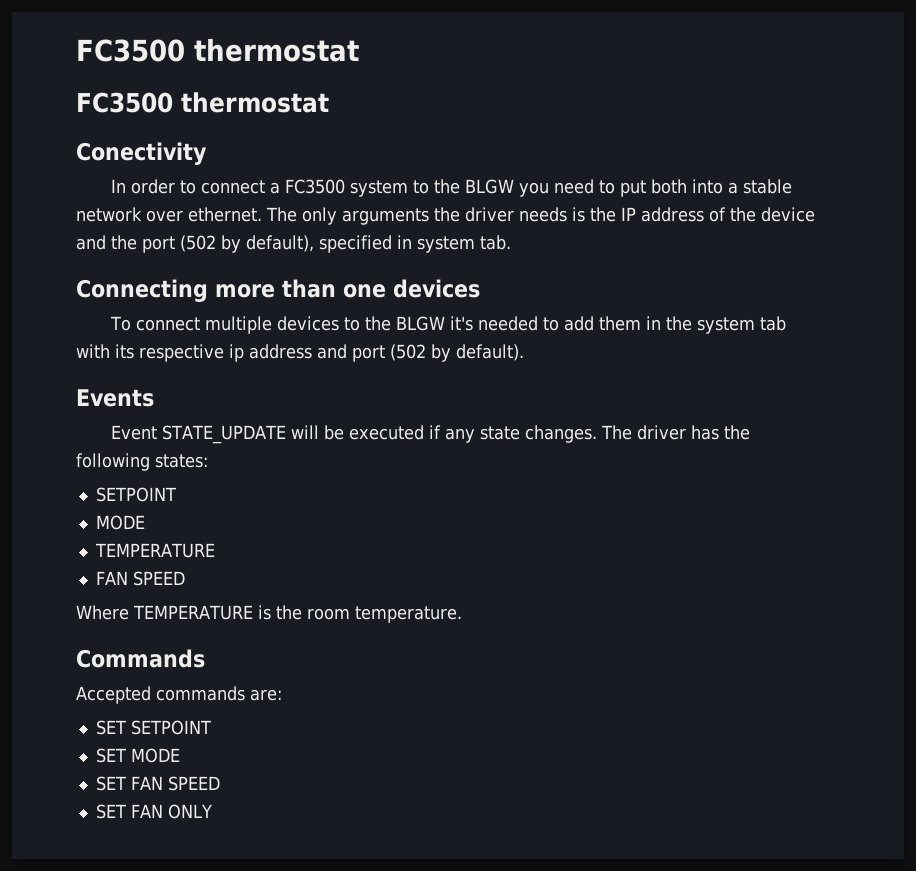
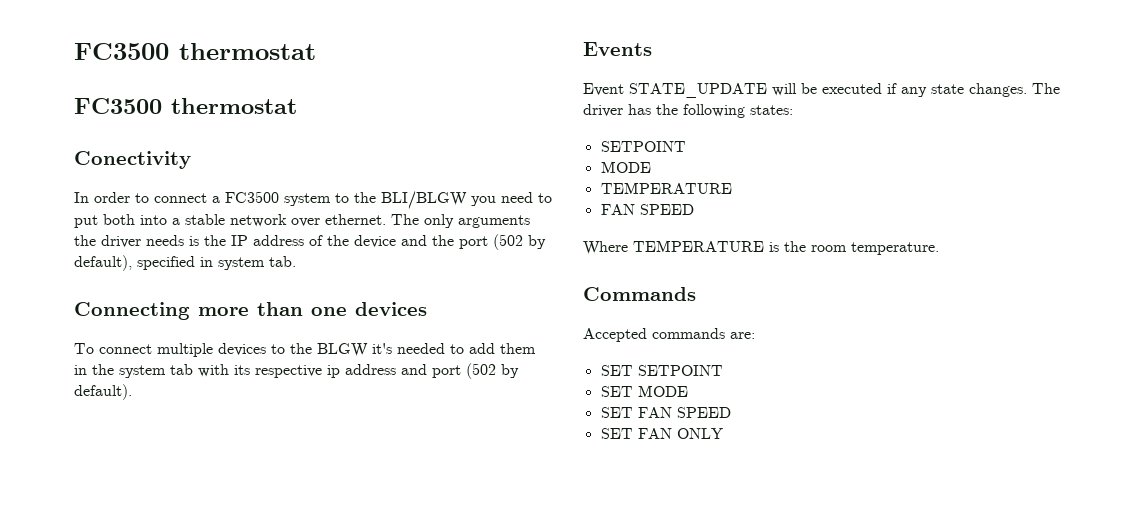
- In order to connect a FC3500 system to the BLGW you need to put both into a stable network over ethernet.
+ In order to connect a FC3500 system to the BLI/BLGW you need to put both into a stable network over ethernet.

